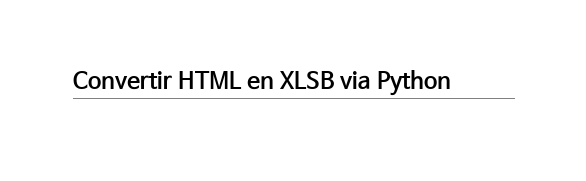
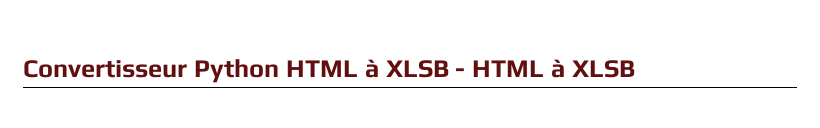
- Convertir HTML en XLSB via Python
+ Convertisseur Python HTML à XLSB - HTML à XLSB

